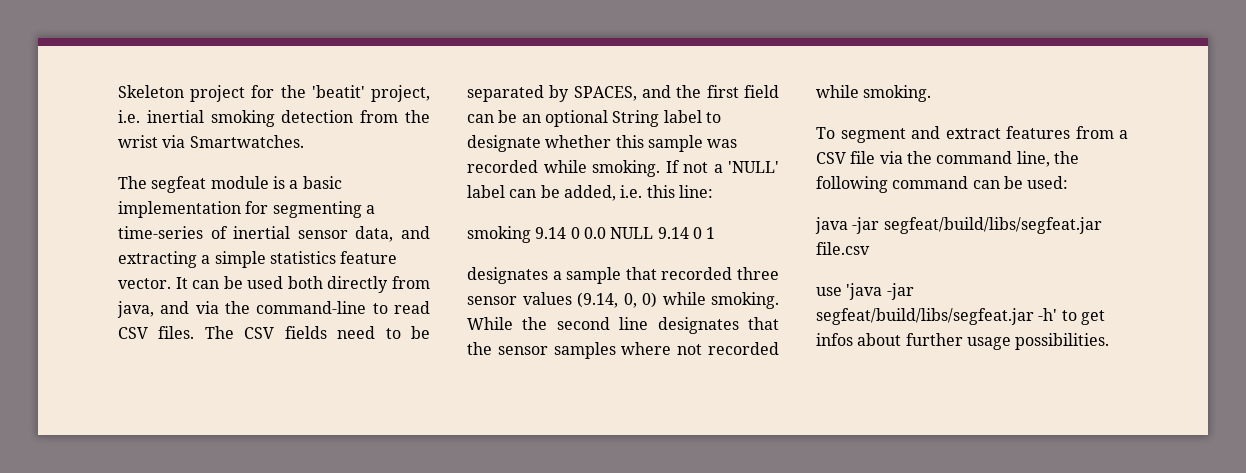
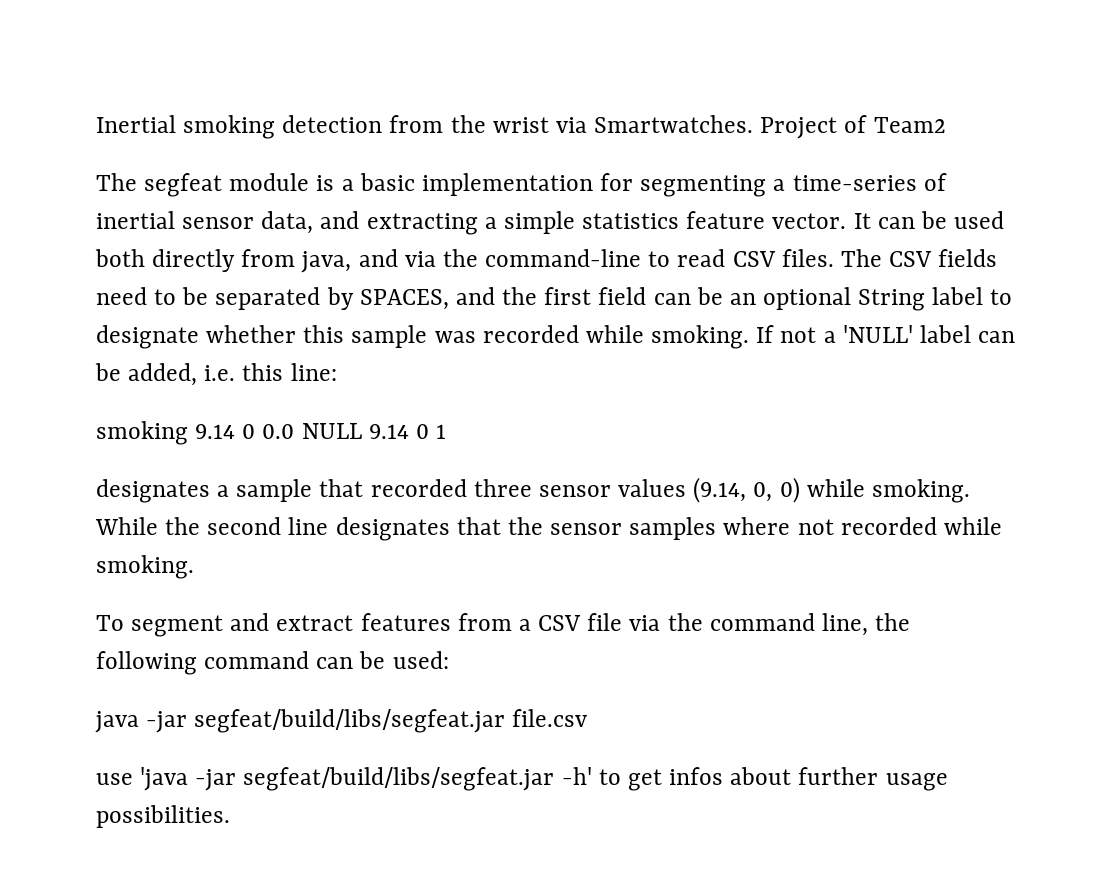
- Skeleton project for the 'beatit' project, i.e. inertial smoking detection from the wrist via Smartwatches.
+ Inertial smoking detection from the wrist via Smartwatches. Project of Team2

